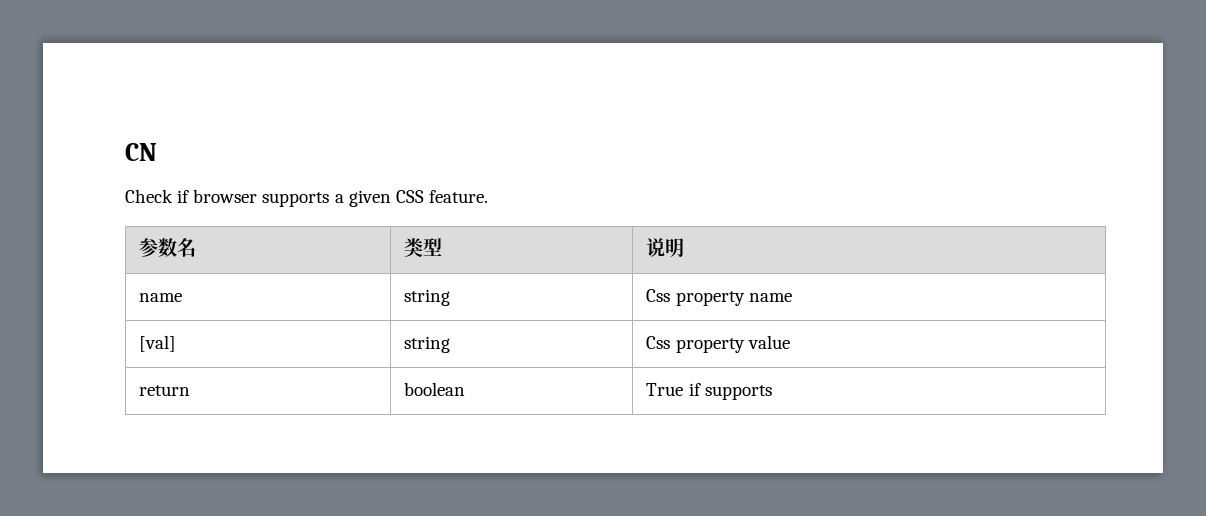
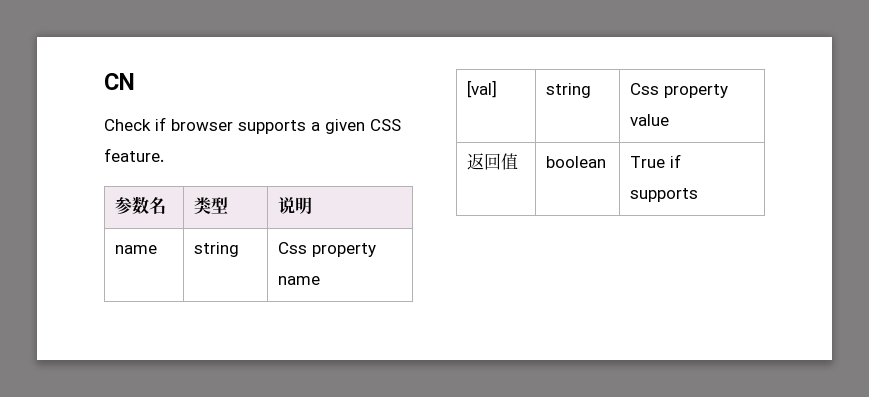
- return | boolean | True if supports
+ 返回值 | boolean | True if supports

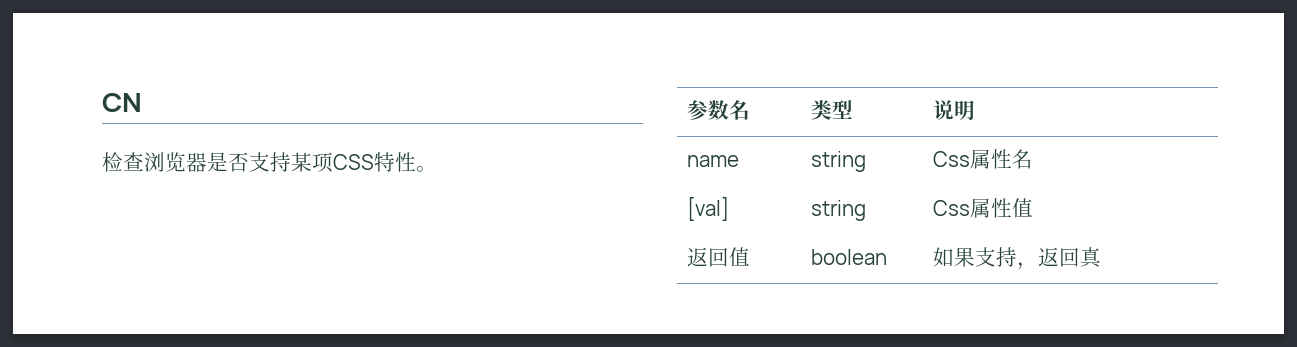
- Check if browser supports a given CSS feature.
+ 检查浏览器是否支持某项CSS特性。
- name | string | Css property name
+ name | string | Css属性名
- [val] | string | Css property value
+ [val] | string | Css属性值
- 返回值 | boolean | True if supports
+ 返回值 | boolean | 如果支持，返回真

